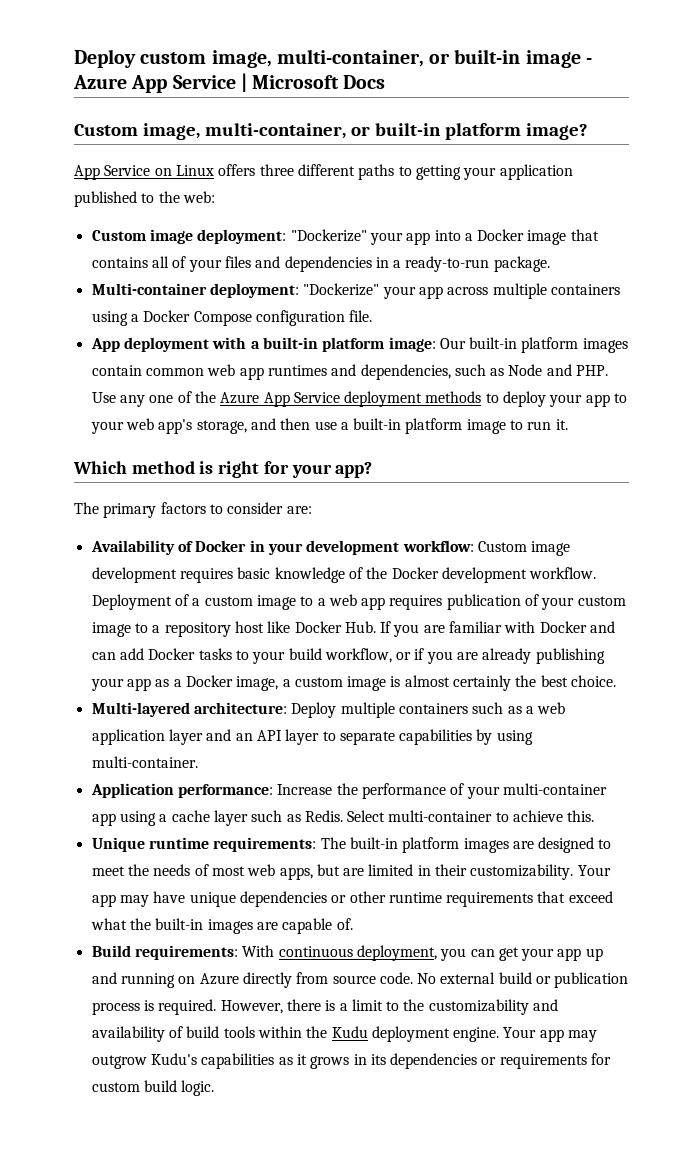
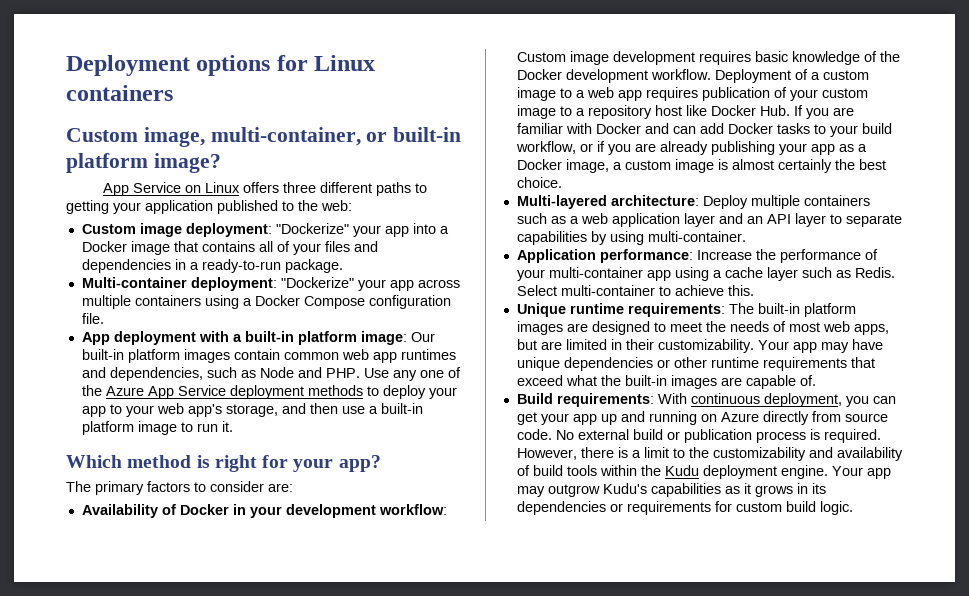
- Deploy custom image, multi-container, or built-in image - Azure App Service | Microsoft Docs
+ Deployment options for Linux containers

